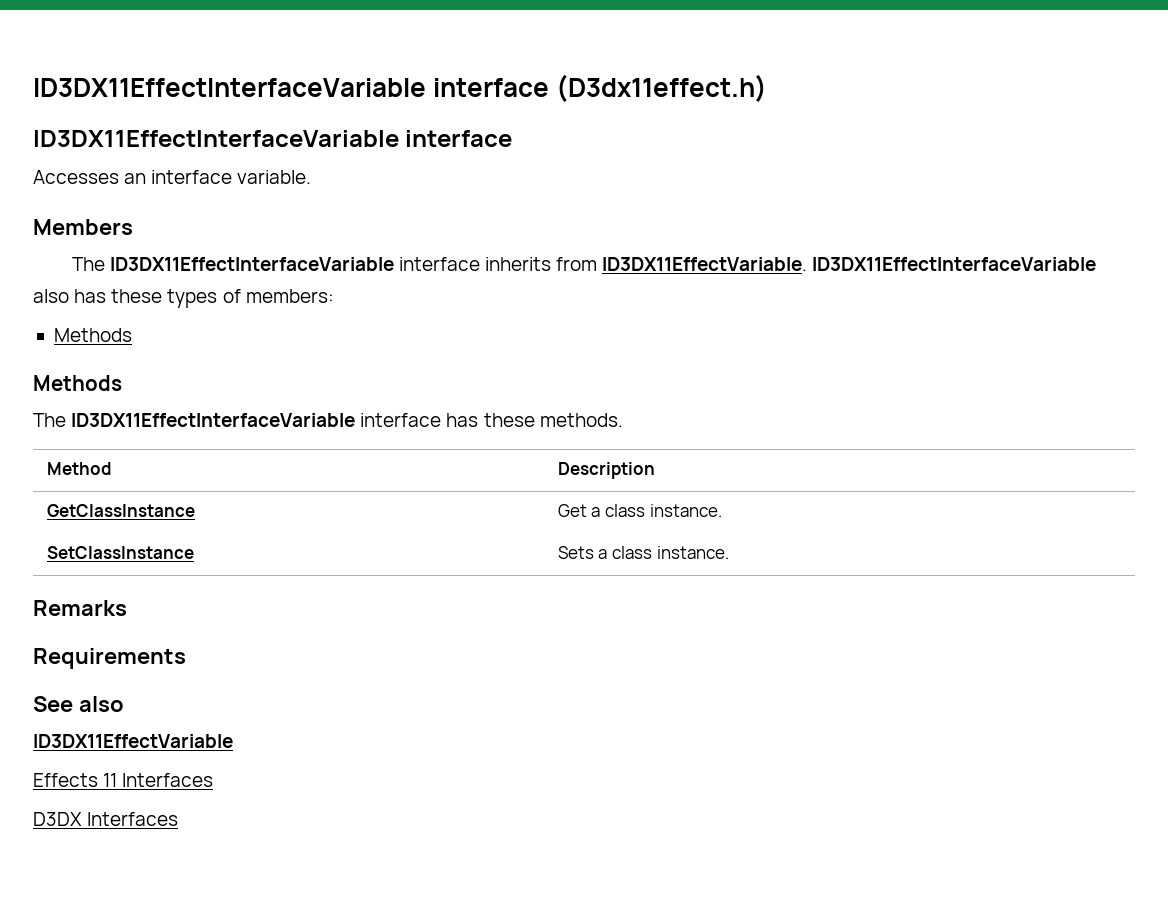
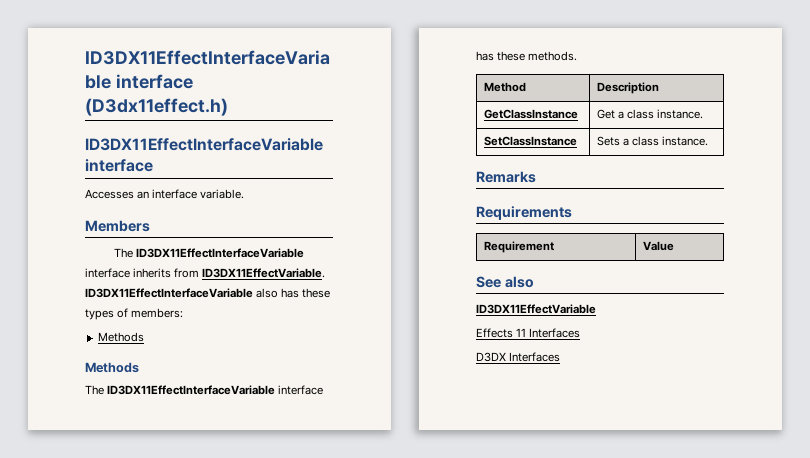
+ Requirement | Value

